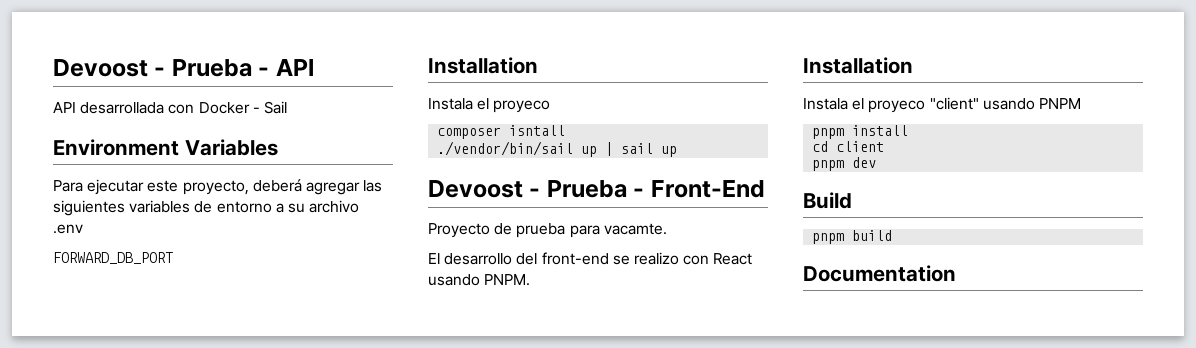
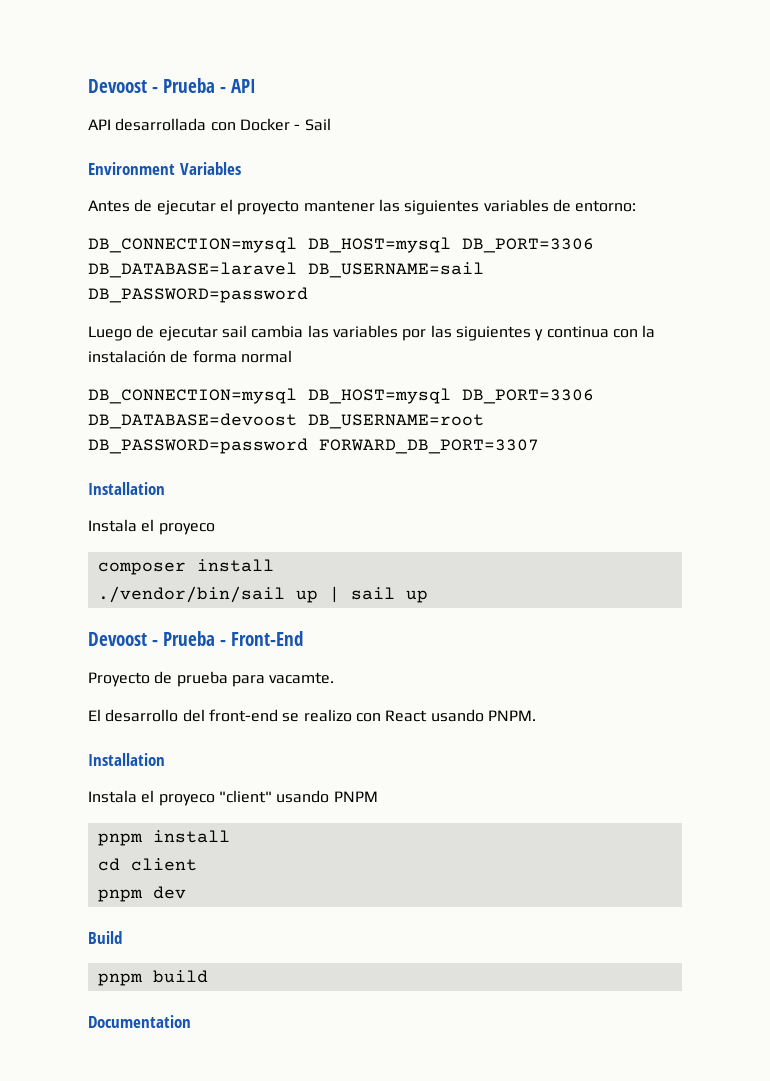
- Para ejecutar este proyecto, deberá agregar las siguientes variables de entorno a su archivo .env
- FORWARD_DB_PORT
+ Antes de ejecutar el proyecto mantener las siguientes variables de entorno:
+ DB_CONNECTION=mysql DB_HOST=mysql DB_PORT=3306 DB_DATABASE=laravel DB_USERNAME=sail DB_PASSWORD=password
+ Luego de ejecutar sail cambia las variables por las siguientes y continua con la instalación de forma normal
+ DB_CONNECTION=mysql DB_HOST=mysql DB_PORT=3306 DB_DATABASE=devoost DB_USERNAME=root DB_PASSWORD=password FORWARD_DB_PORT=3307
- composer isntall
+ composer install

